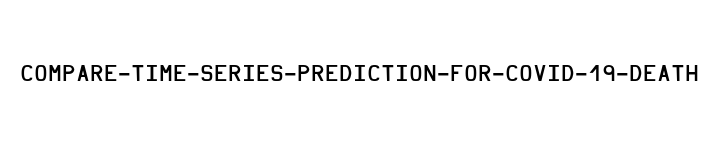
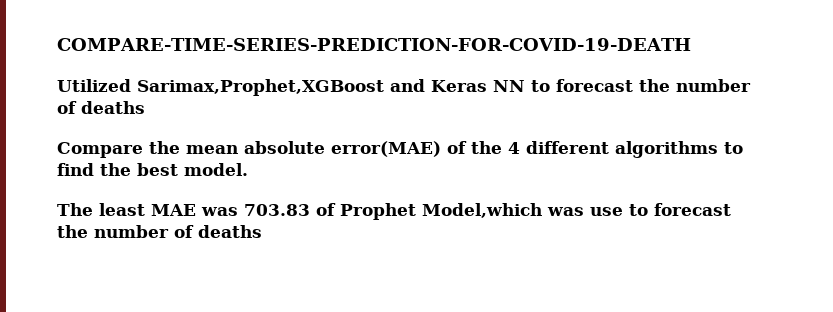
+ Utilized Sarimax,Prophet,XGBoost and Keras NN to forecast the number of deaths
+ Compare the mean absolute error(MAE) of the 4 different algorithms to find the best model.
+ The least MAE was 703.83 of Prophet Model,which was use to forecast the number of deaths

